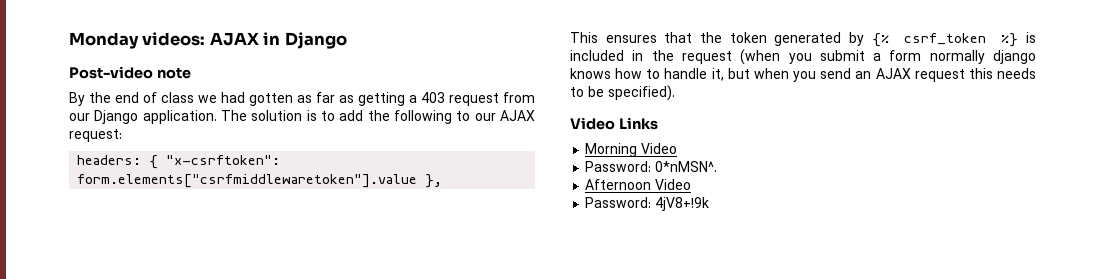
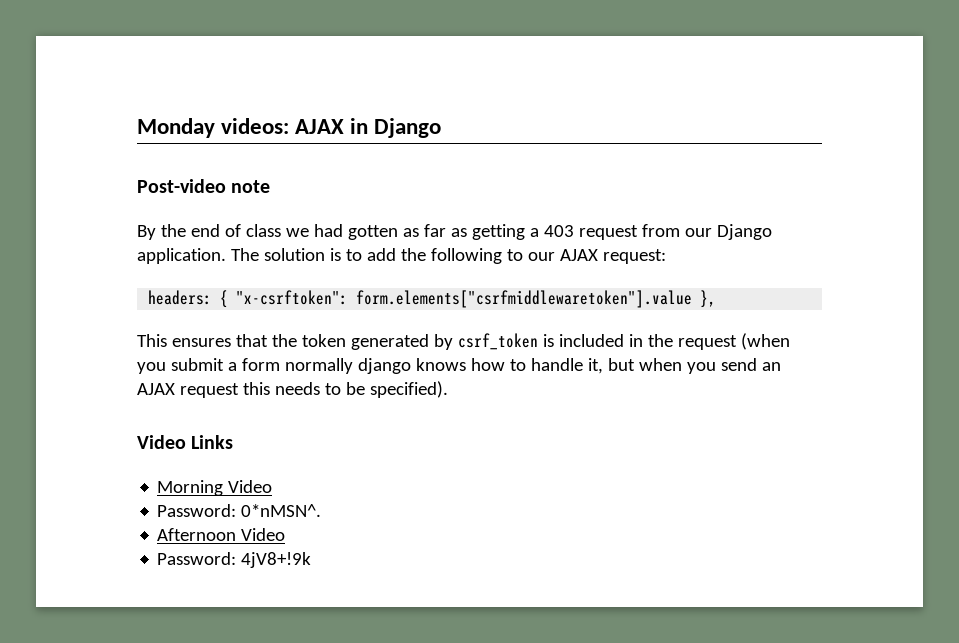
- This ensures that the token generated by {% csrf_token %} is included in the request (when you submit a form normally django knows how to handle it, but when you send an AJAX request this needs to be specified).
+ This ensures that the token generated by csrf_token is included in the request (when you submit a form normally django knows how to handle it, but when you send an AJAX request this needs to be specified).

